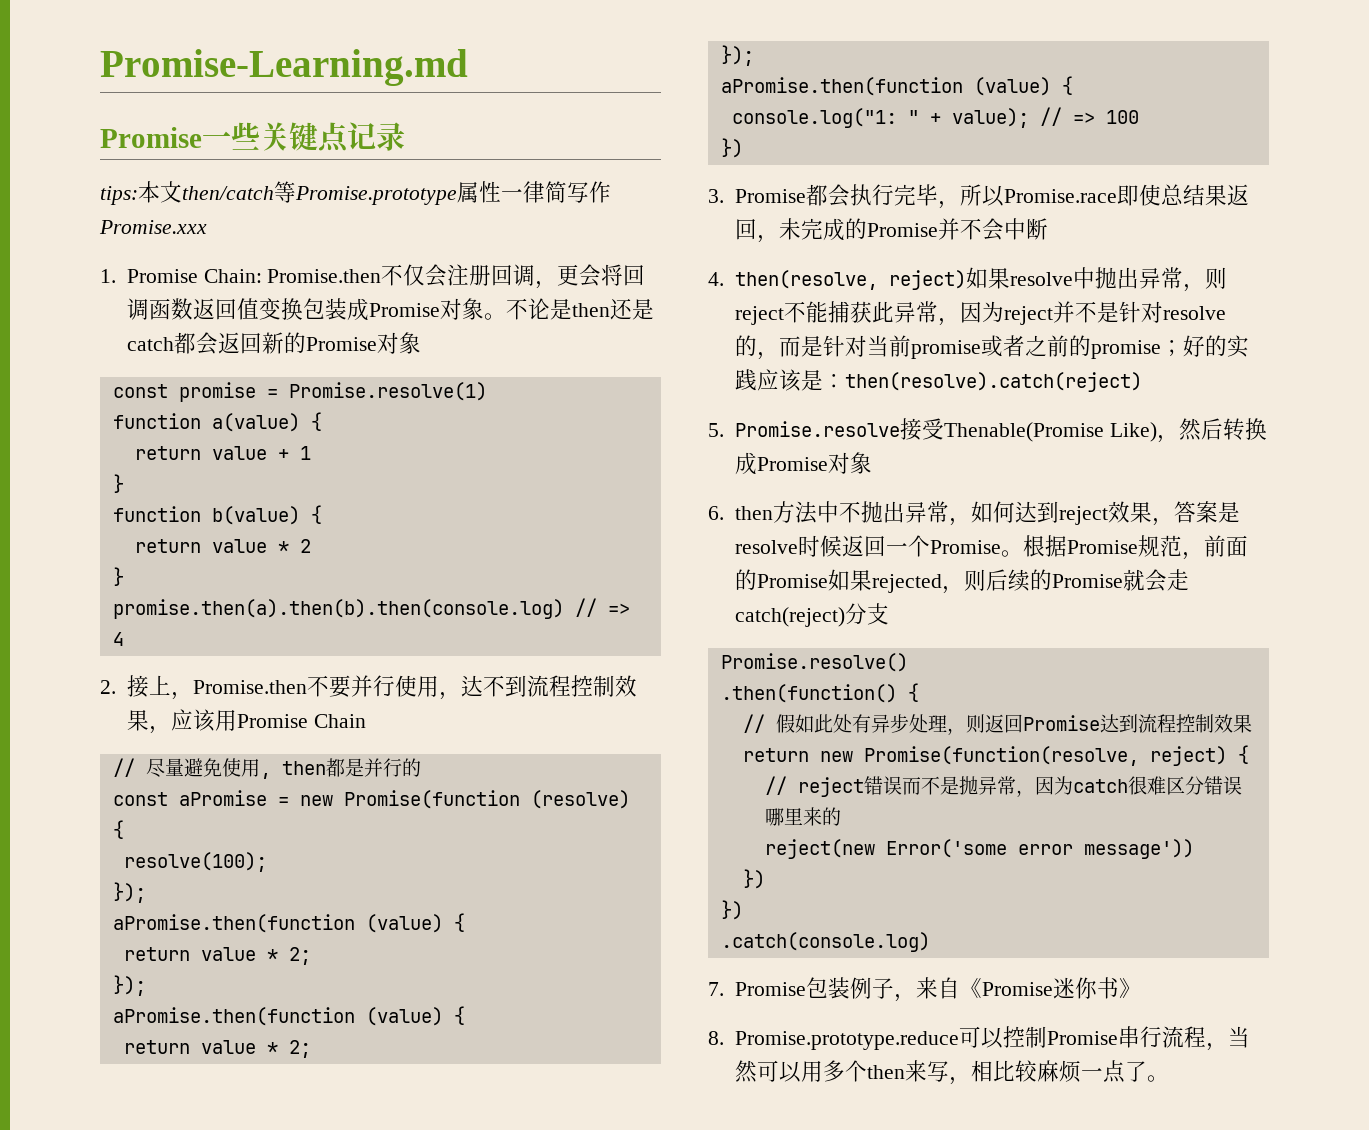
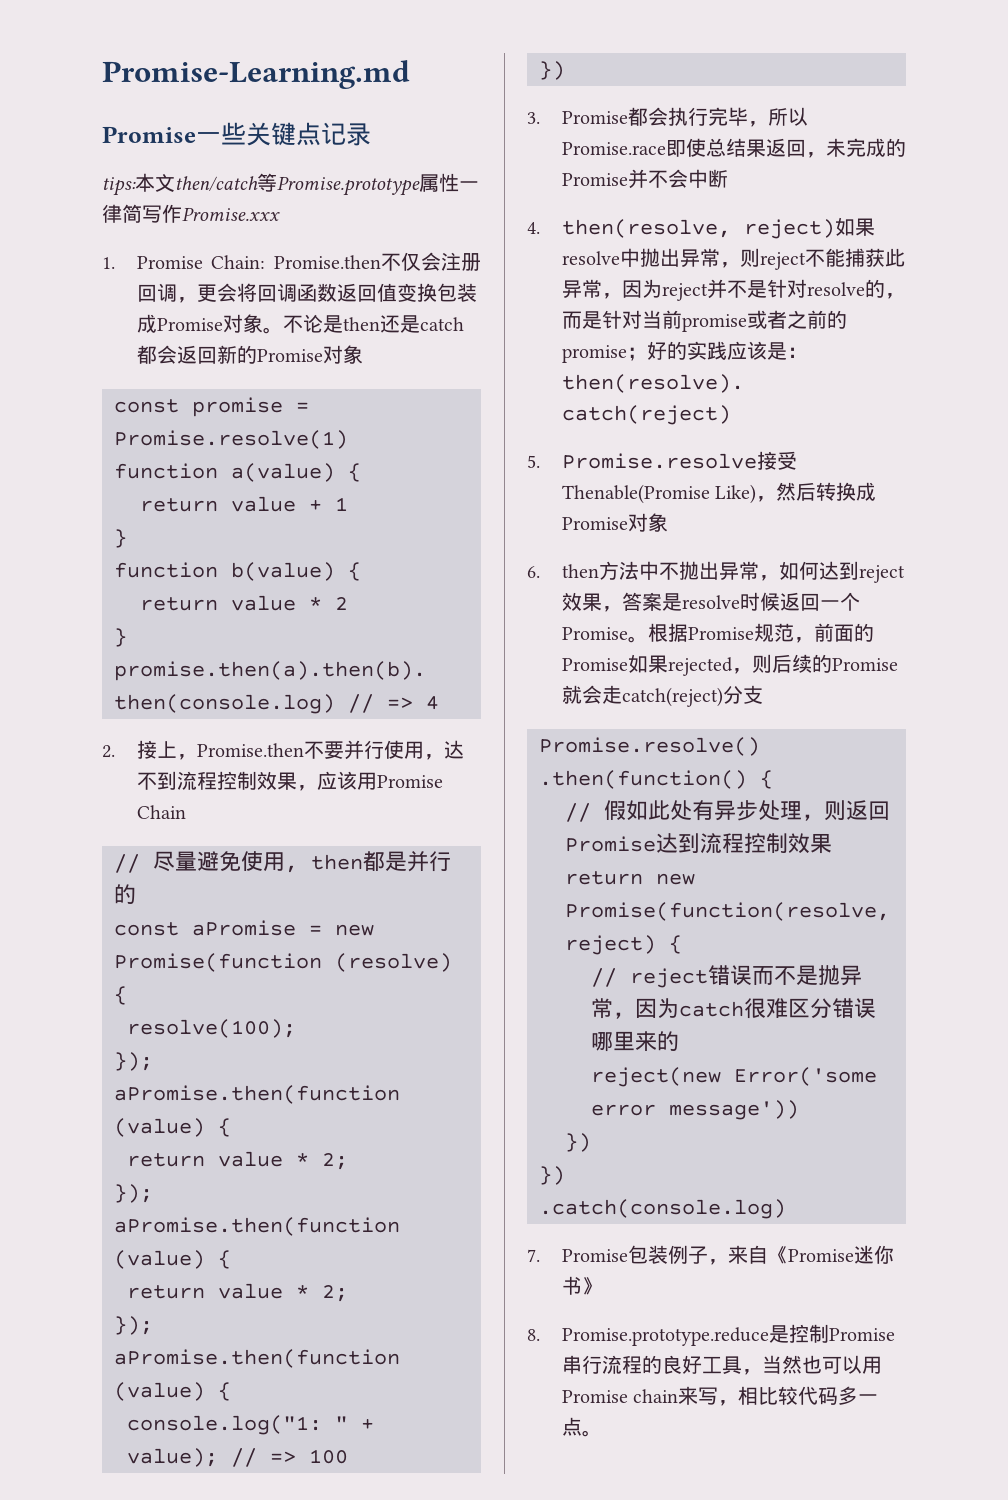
- 8. Promise.prototype.reduce可以控制Promise串行流程，当然可以用多个then来写，相比较麻烦一点了。
+ 8. Promise.prototype.reduce是控制Promise串行流程的良好工具，当然也可以用Promise chain来写，相比较代码多一点。

